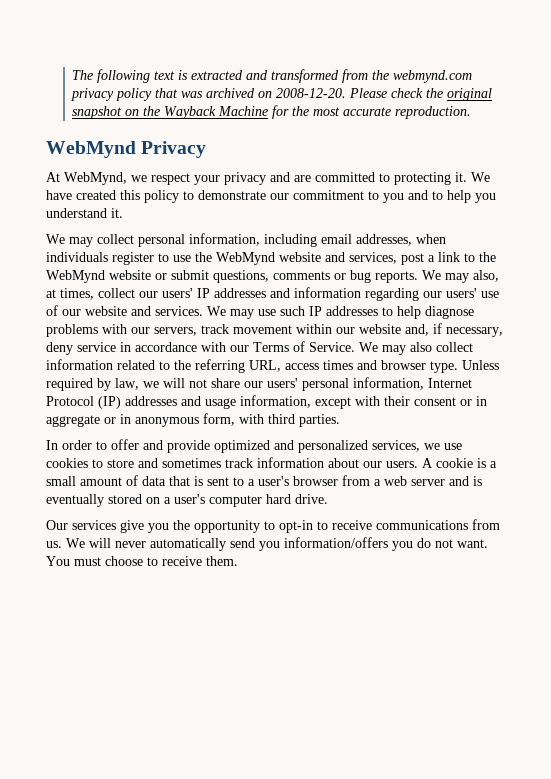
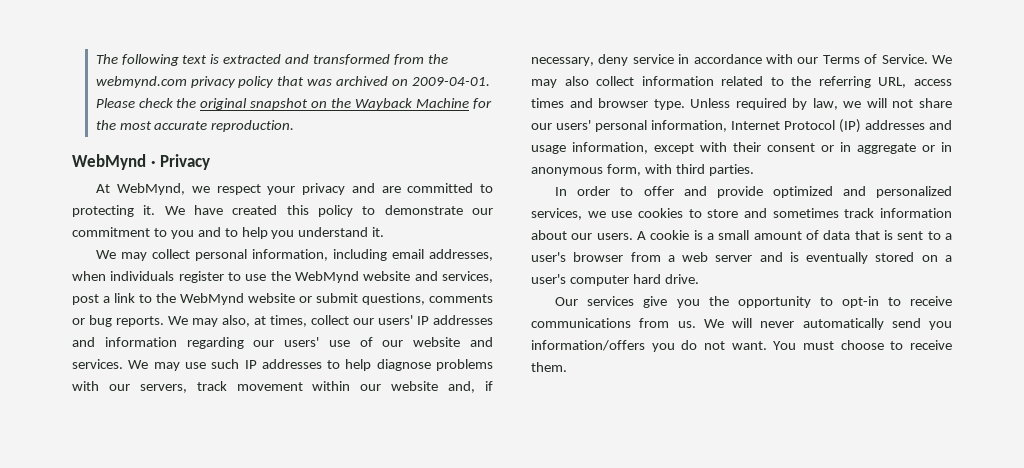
- The following text is extracted and transformed from the webmynd.com privacy policy that was archived on 2008-12-20.
+ The following text is extracted and transformed from the webmynd.com privacy policy that was archived on 2009-04-01.
- WebMynd Privacy
+ WebMynd · Privacy

